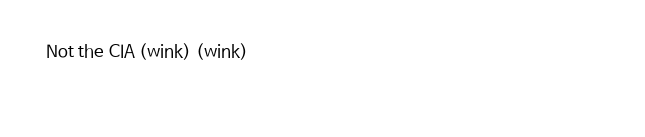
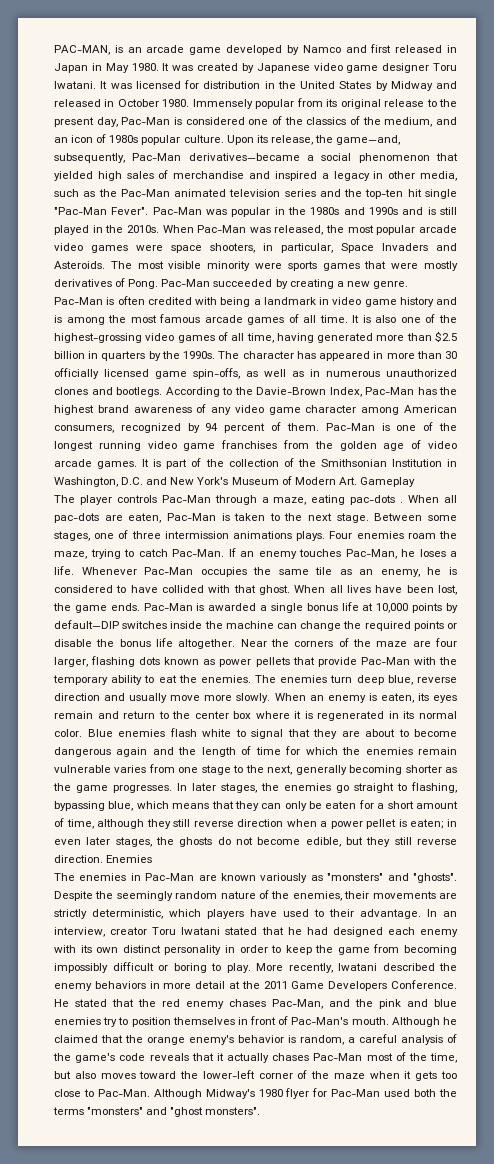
- Not the CIA (wink) (wink)
+ PAC-MAN, is an arcade game developed by Namco and first released in Japan in May 1980. It was created by Japanese video game designer Toru Iwatani. It was licensed for distribution in the United States by Midway and released in October 1980. Immensely popular from its original release to the present day, Pac-Man is considered one of the classics of the medium, and an icon of 1980s popular culture. Upon its release, the game—and, subsequently, Pac-Man derivatives—became a social phenomenon that yielded high sales of merchandise and inspired a legacy in other media, such as the Pac-Man animated television series and the top-ten hit single "Pac-Man Fever". Pac-Man was popular in the 1980s and 1990s and is still played in the 2010s. When Pac-Man was released, the most popular arcade video games were space shooters, in particular, Space Invaders and Asteroids. The most visible minority were sports games that were mostly derivatives of Pong. Pac-Man succeeded by creating a new genre. Pac-Man is often credited with being a landmark in video game history and is among the most famous arcade games of all time. It is also one of the highest-grossing video games of all time, having generated more than $2.5 billion in quarters by the 1990s. The character has appeared in more than 30 officially licensed game spin-offs, as well as in numerous unauthorized clones and bootlegs. According to the Davie-Brown Index, Pac-Man has the highest brand awareness of any video game character among American consumers, recognized by 94 percent of them. Pac-Man is one of the longest running video game franchises from the golden age of video arcade games. It is part of the collection of the Smithsonian Institution in Washington, D.C. and New York's Museum of Modern Art. Gameplay
+ The player controls Pac-Man through a maze, eating pac-dots . When all pac-dots are eaten, Pac-Man is taken to the next stage. Between some stages, one of three intermission animations plays. Four enemies roam the maze, trying to catch Pac-Man. If an enemy touches Pac-Man, he loses a life. Whenever Pac-Man occupies the same tile as an enemy, he is considered to have collided with that ghost. When all lives have been lost, the game ends. Pac-Man is awarded a single bonus life at 10,000 points by default—DIP switches inside the machine can change the required points or disable the bonus life altogether. Near the corners of the maze are four larger, flashing dots known as power pellets that provide Pac-Man with the temporary ability to eat the enemies. The enemies turn deep blue, reverse direction and usually move more slowly. When an enemy is eaten, its eyes remain and return to the center box where it is regenerated in its normal color. Blue enemies flash white to signal that they are about to become dangerous again and the length of time for which the enemies remain vulnerable varies from one stage to the next, generally becoming shorter as the game progresses. In later stages, the enemies go straight to flashing, bypassing blue, which means that they can only be eaten for a short amount of time, although they still reverse direction when a power pellet is eaten; in even later stages, the ghosts do not become edible, but they still reverse direction. Enemies
+ The enemies in Pac-Man are known variously as "monsters" and "ghosts". Despite the seemingly random nature of the enemies, their movements are strictly deterministic, which players have used to their advantage. In an interview, creator Toru Iwatani stated that he had designed each enemy with its own distinct personality in order to keep the game from becoming impossibly difficult or boring to play. More recently, Iwatani described the enemy behaviors in more detail at the 2011 Game Developers Conference. He stated that the red enemy chases Pac-Man, and the pink and blue enemies try to position themselves in front of Pac-Man's mouth. Although he claimed that the orange enemy's behavior is random, a careful analysis of the game's code reveals that it actually chases Pac-Man most of the time, but also moves toward the lower-left corner of the maze when it gets too close to Pac-Man. Although Midway's 1980 flyer for Pac-Man used both the terms "monsters" and "ghost monsters".

